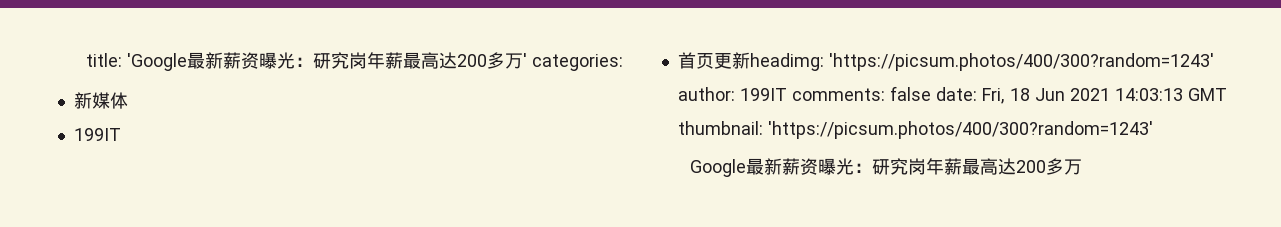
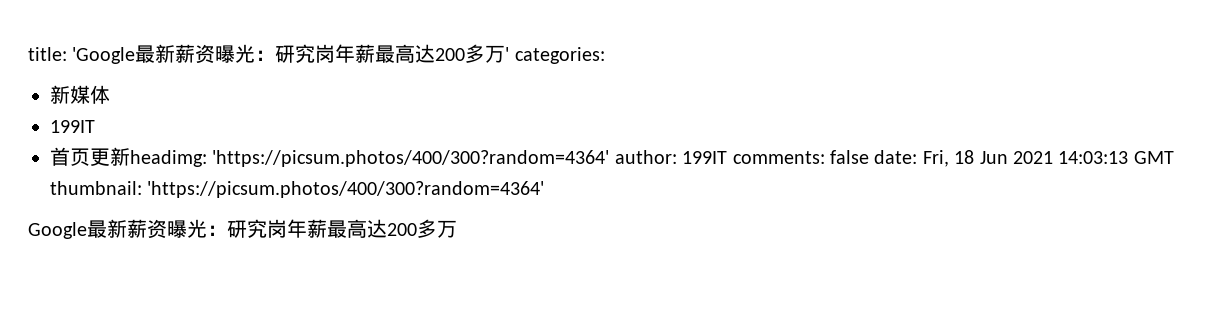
- 首页更新headimg: 'https://picsum.photos/400/300?random=1243' author: 199IT comments: false date: Fri, 18 Jun 2021 14:03:13 GMT thumbnail: 'https://picsum.photos/400/300?random=1243'
+ 首页更新headimg: 'https://picsum.photos/400/300?random=4364' author: 199IT comments: false date: Fri, 18 Jun 2021 14:03:13 GMT thumbnail: 'https://picsum.photos/400/300?random=4364'

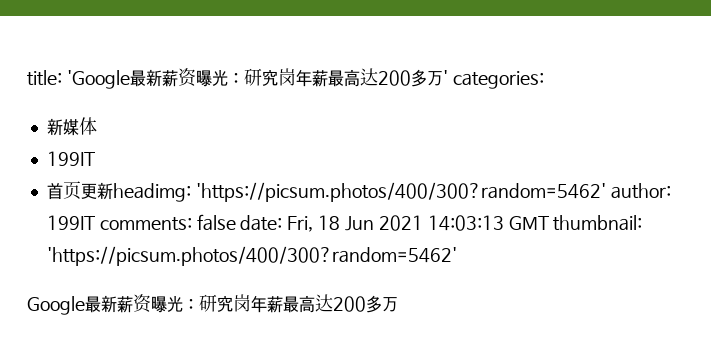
- 首页更新headimg: 'https://picsum.photos/400/300?random=4364' author: 199IT comments: false date: Fri, 18 Jun 2021 14:03:13 GMT thumbnail: 'https://picsum.photos/400/300?random=4364'
+ 首页更新headimg: 'https://picsum.photos/400/300?random=5462' author: 199IT comments: false date: Fri, 18 Jun 2021 14:03:13 GMT thumbnail: 'https://picsum.photos/400/300?random=5462'

